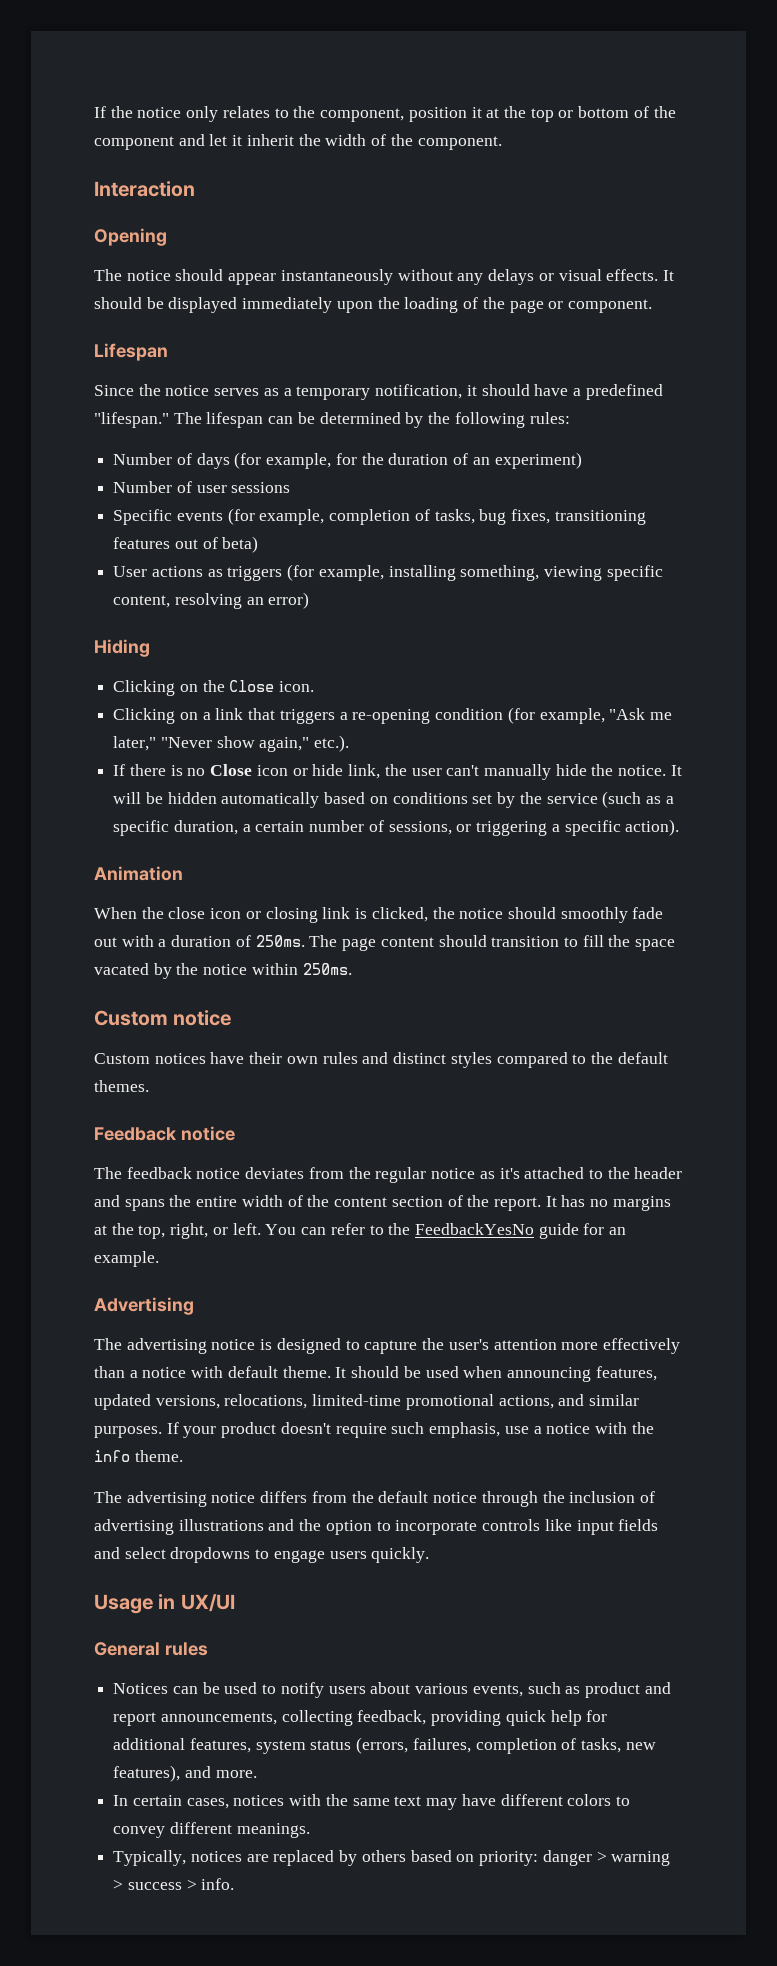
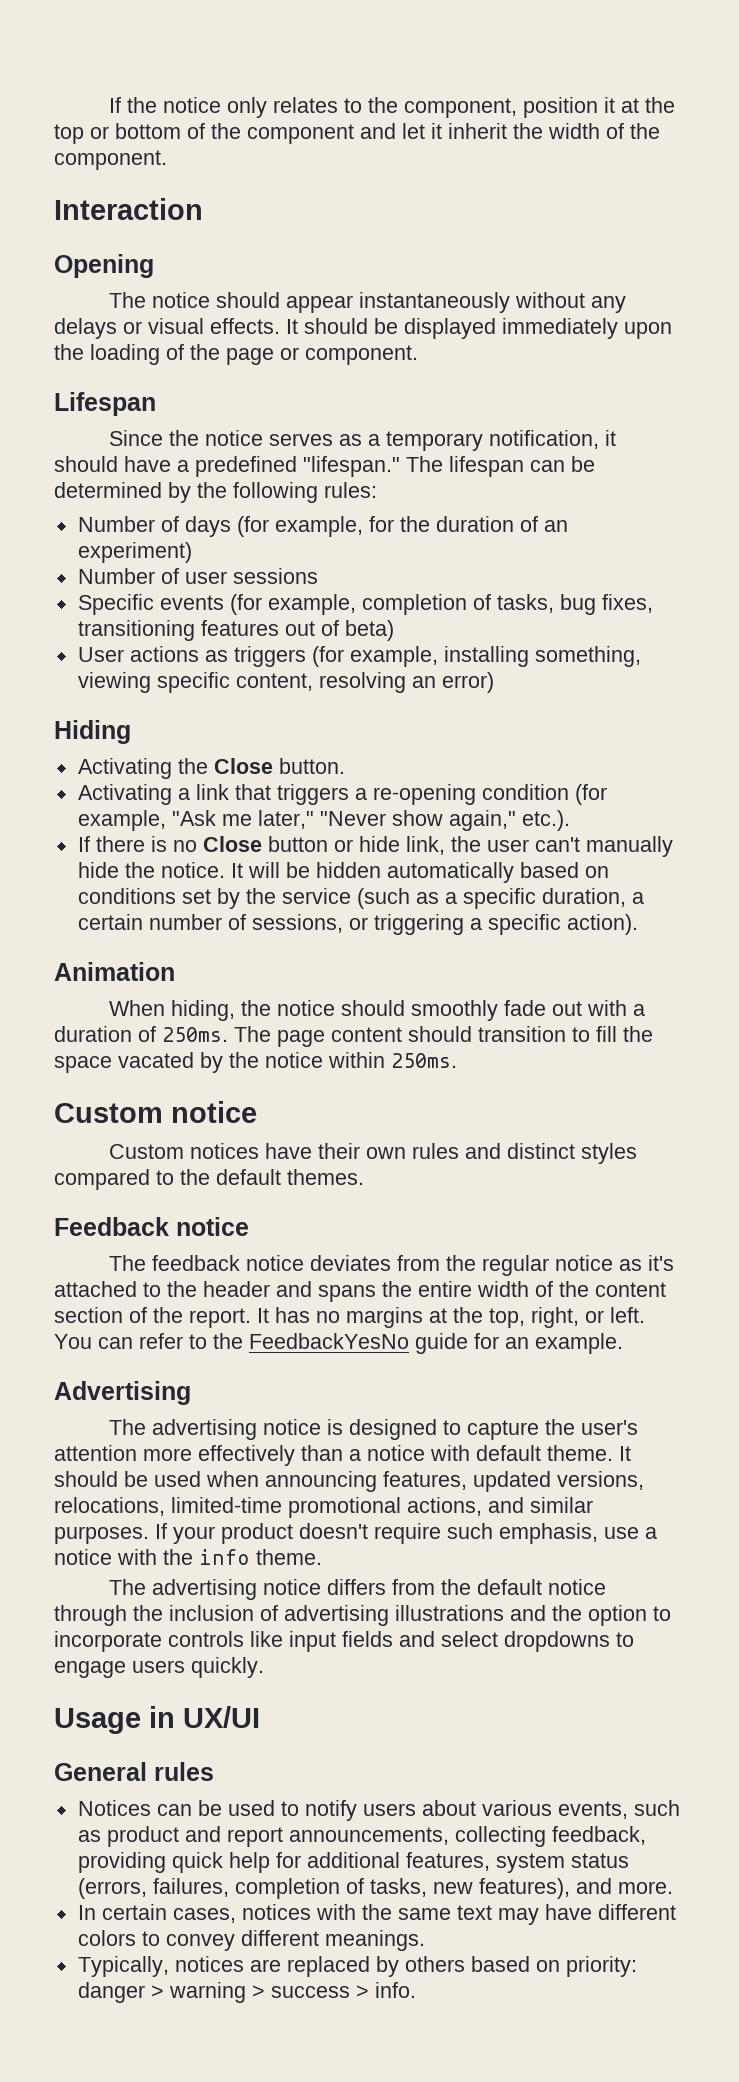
- Clicking on the Close icon.
- Clicking on a link that triggers a re-opening condition (for example, "Ask me later," "Never show again," etc.).
+ Activating the Close button.
+ Activating a link that triggers a re-opening condition (for example, "Ask me later," "Never show again," etc.).
- If there is no Close icon or hide link, the user can't manually hide the notice.
+ If there is no Close button or hide link, the user can't manually hide the notice.
- When the close icon or closing link is clicked, the notice should smoothly fade out with a duration of 250ms.
+ When hiding, the notice should smoothly fade out with a duration of 250ms.

